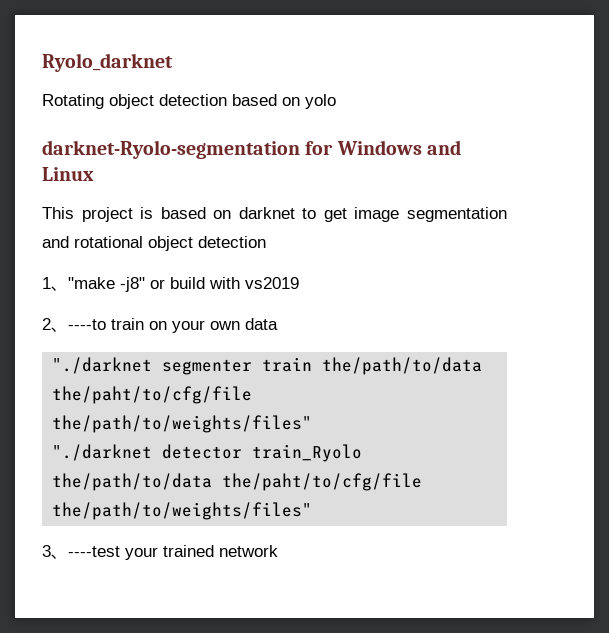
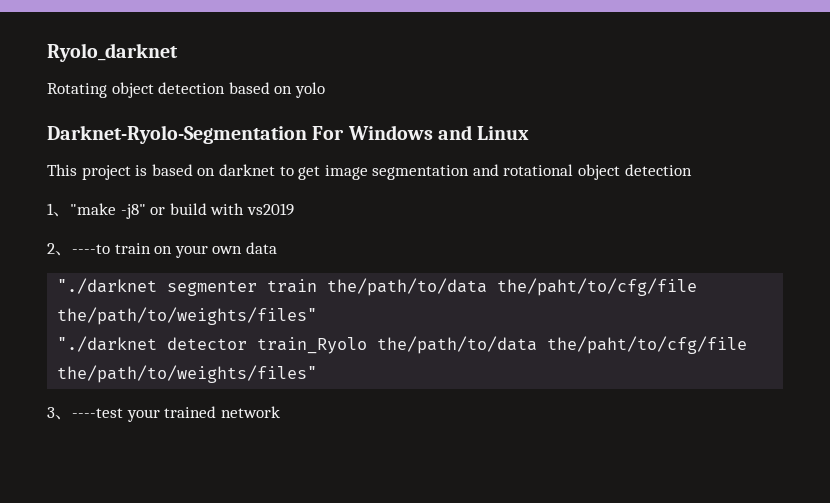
- darknet-Ryolo-segmentation for Windows and Linux
+ Darknet-Ryolo-Segmentation For Windows and Linux

